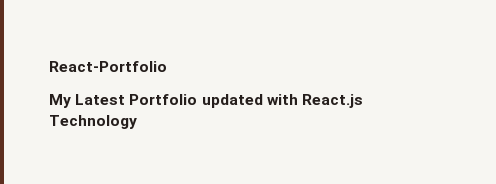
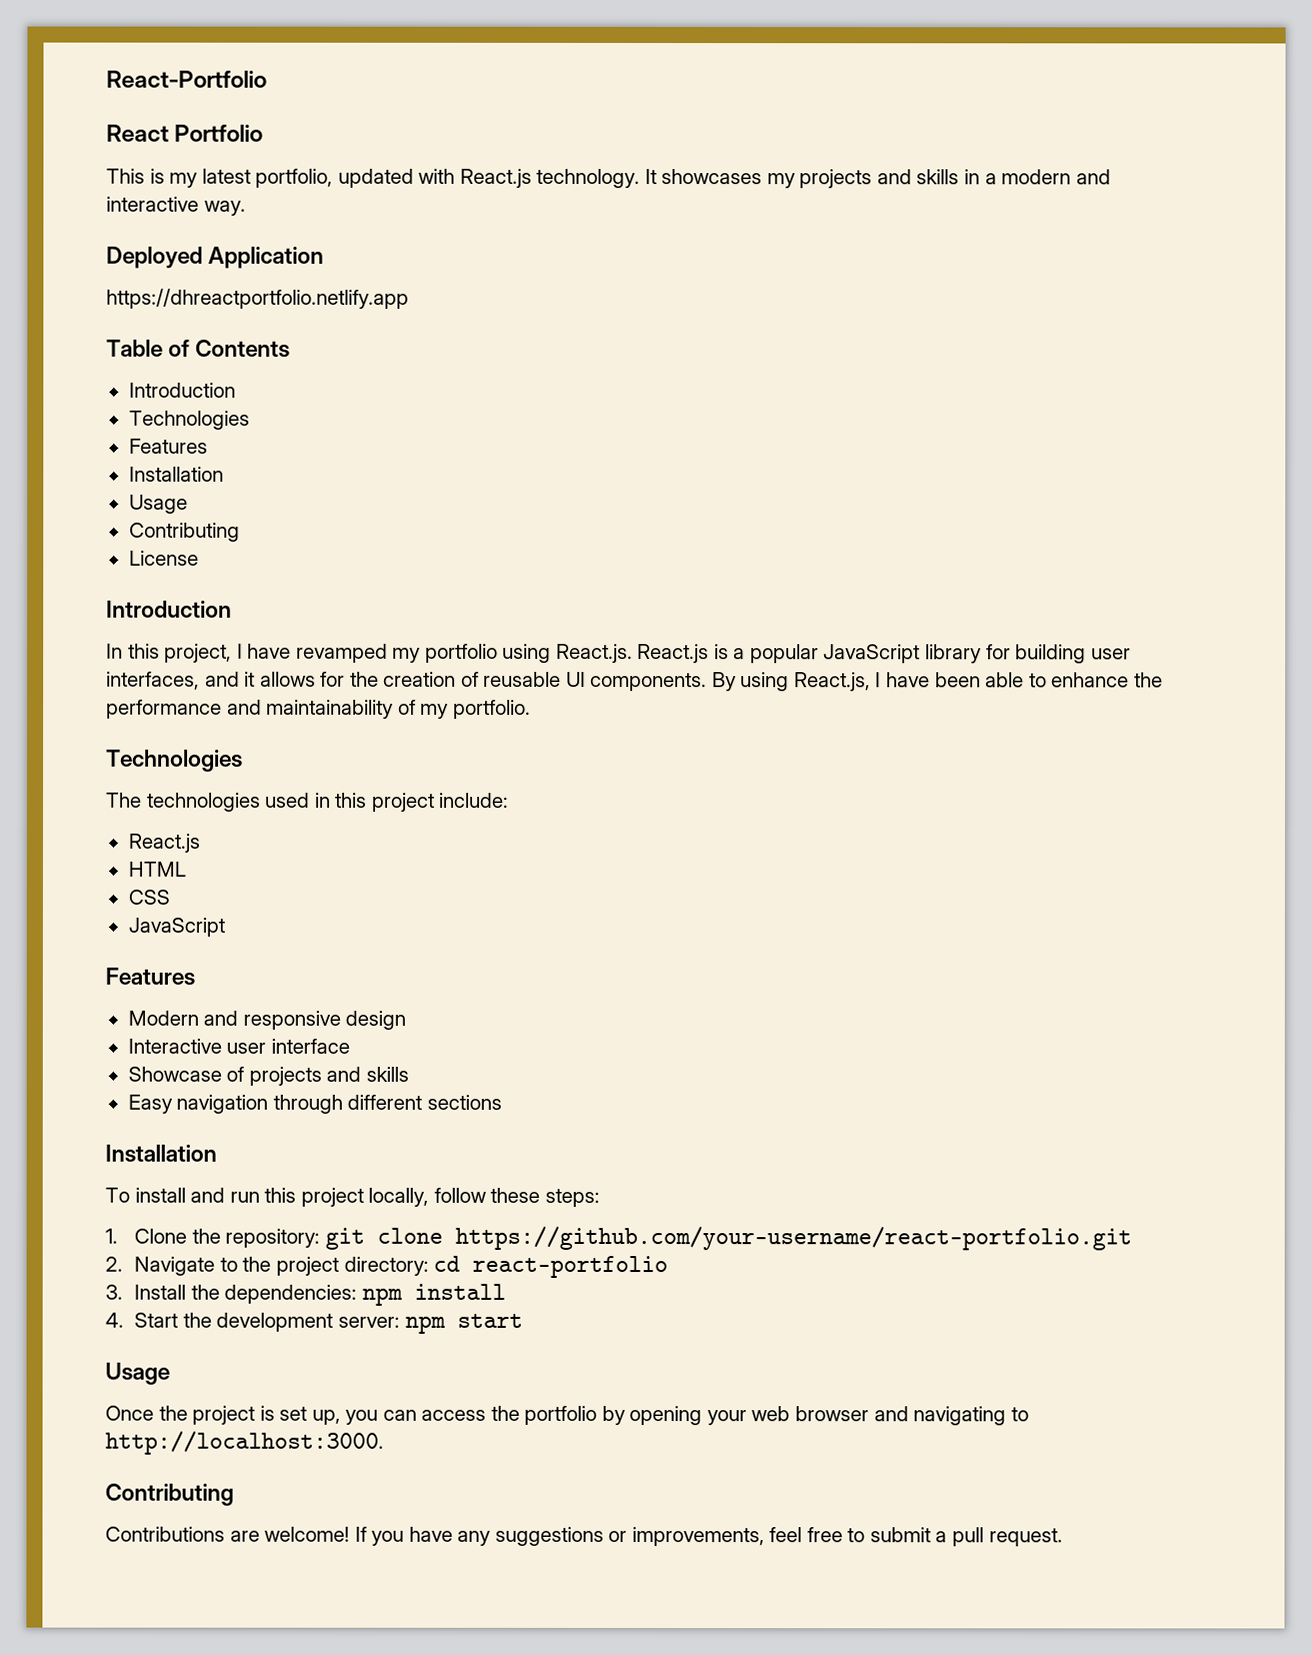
- My Latest Portfolio updated with React.js Technology
+ React Portfolio
+ This is my latest portfolio, updated with React.js technology. It showcases my projects and skills in a modern and interactive way.
+ Deployed Application
+ https://dhreactportfolio.netlify.app
+ Table of Contents
+ Introduction
+ Technologies
+ Features
+ Installation
+ Usage
+ Contributing
+ License
+ Introduction
+ In this project, I have revamped my portfolio using React.js. React.js is a popular JavaScript library for building user interfaces, and it allows for the creation of reusable UI components. By using React.js, I have been able to enhance the performance and maintainability of my portfolio.
+ Technologies
+ The technologies used in this project include:
+ React.js
+ HTML
+ CSS
+ JavaScript
+ Features
+ Modern and responsive design
+ Interactive user interface
+ Showcase of projects and skills
+ Easy navigation through different sections
+ Installation
+ To install and run this project locally, follow these steps:
+ 1. Clone the repository: git clone https://github.com/your-username/react-portfolio.git
+ 2. Navigate to the project directory: cd react-portfolio
+ 3. Install the dependencies: npm install
+ 4. Start the development server: npm start
+ Usage
+ Once the project is set up, you can access the portfolio by opening your web browser and navigating to http://localhost:3000.
+ Contributing
+ Contributions are welcome! If you have any suggestions or improvements, feel free to submit a pull request.

